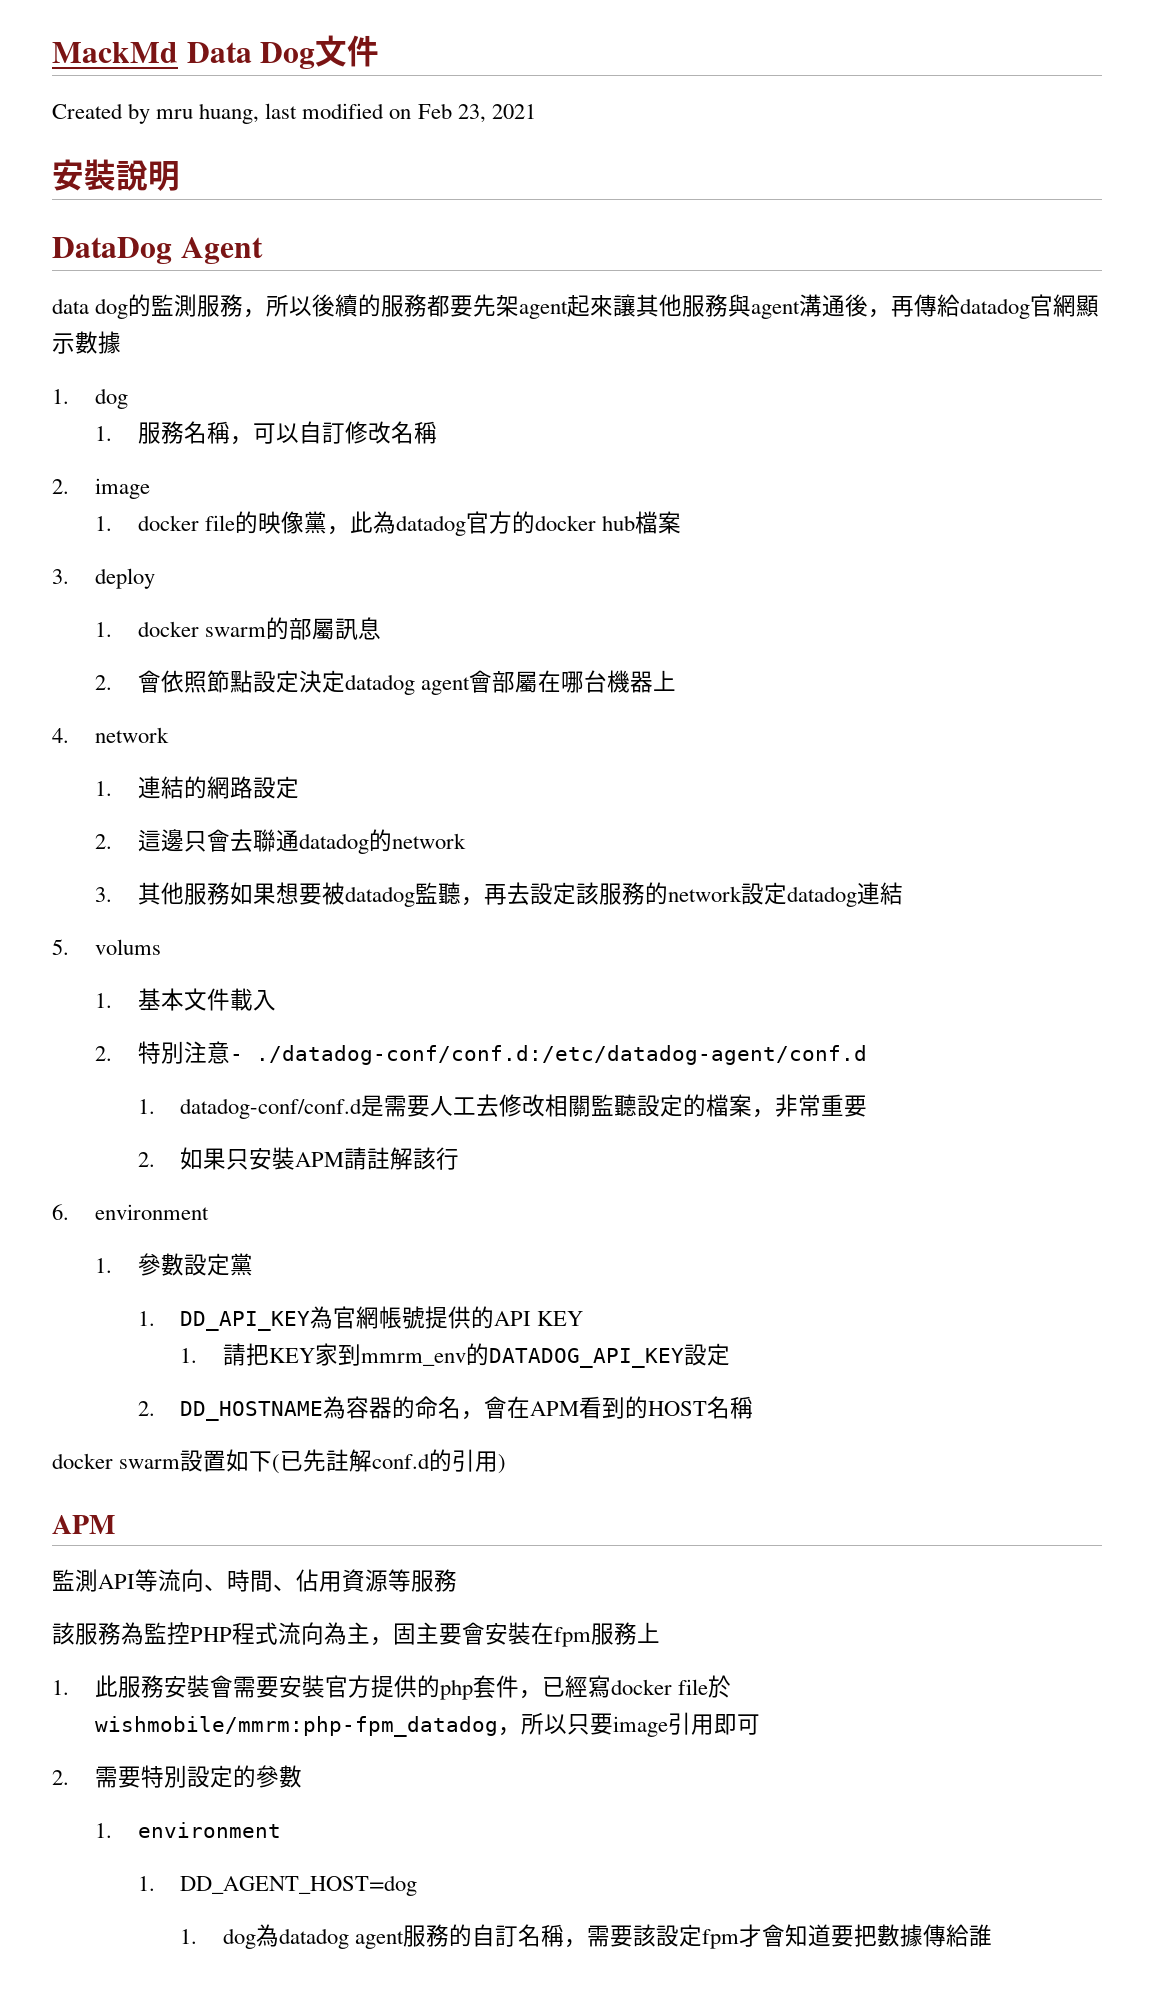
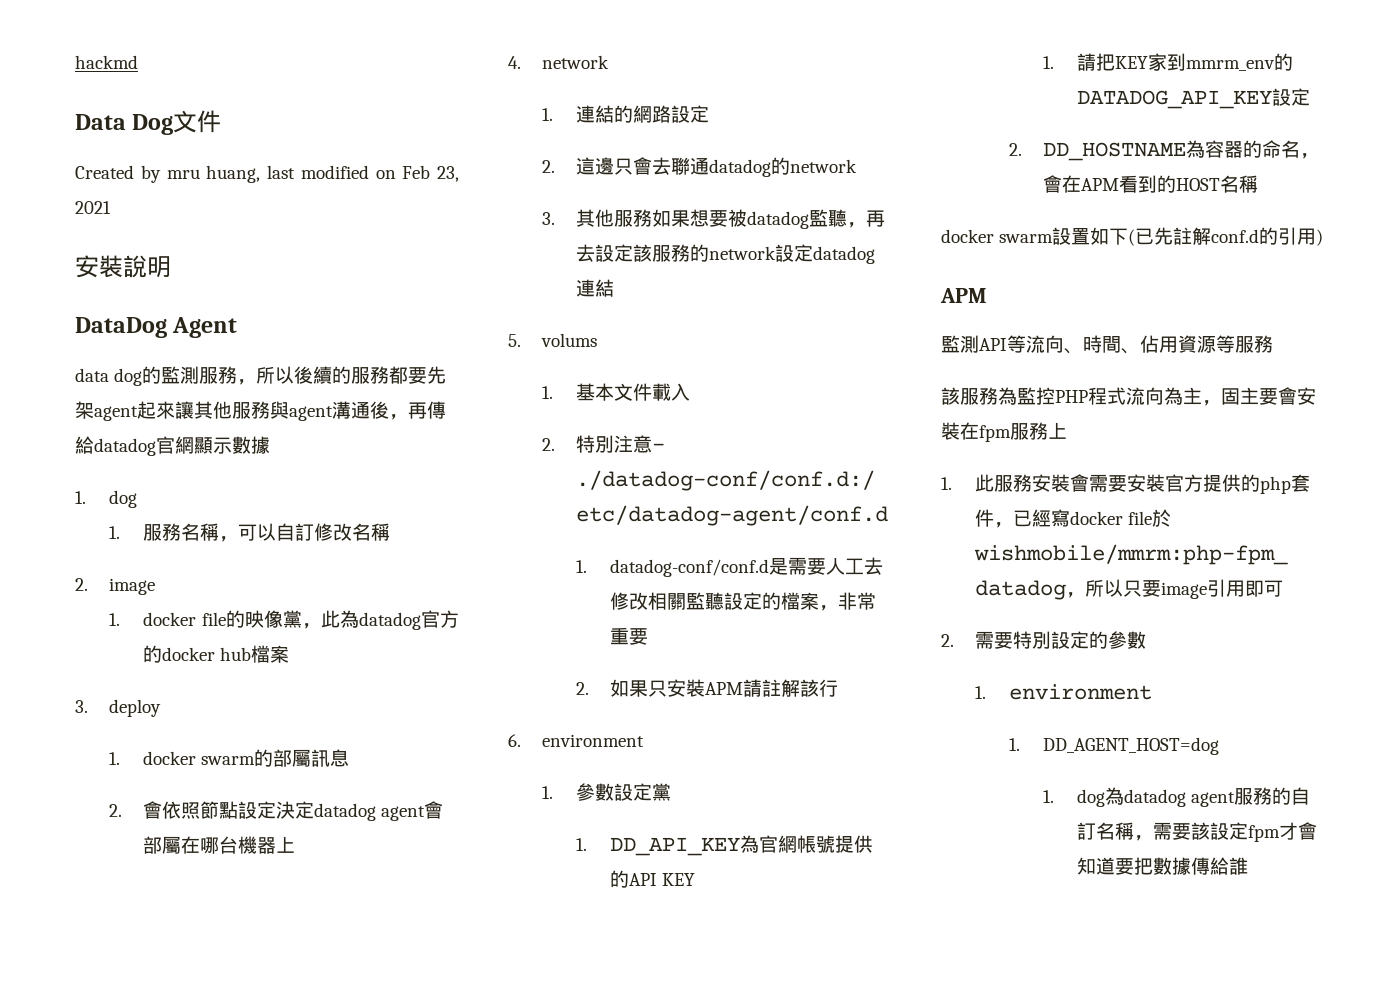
- MackMd Data Dog文件
+ hackmd
+ Data Dog文件

